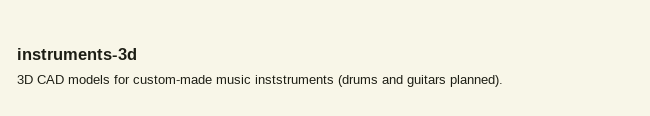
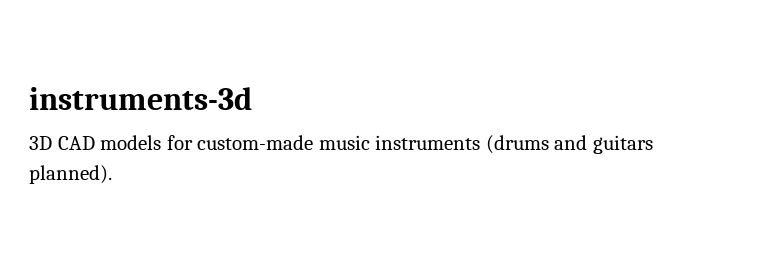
- 3D CAD models for custom-made music inststruments (drums and guitars planned).
+ 3D CAD models for custom-made music instruments (drums and guitars planned).

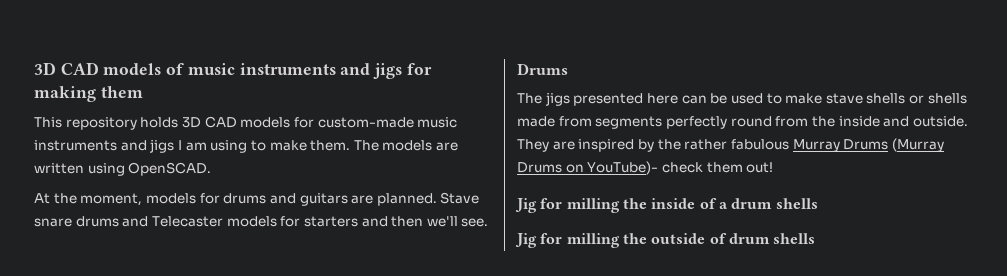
- instruments-3d
- 3D CAD models for custom-made music instruments (drums and guitars planned).
+ 3D CAD models of music instruments and jigs for making them
+ This repository holds 3D CAD models for custom-made music instruments and jigs I am using to make them. The models are written using OpenSCAD.
+ At the moment, models for drums and guitars are planned. Stave snare drums and Telecaster models for starters and then we'll see.
+ Drums
+ The jigs presented here can be used to make stave shells or shells made from segments perfectly round from the inside and outside. They are inspired by the rather fabulous Murray Drums (Murray Drums on YouTube)- check them out!
+ Jig for milling the inside of a drum shells
+ Jig for milling the outside of drum shells

